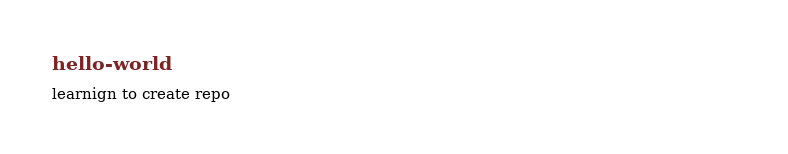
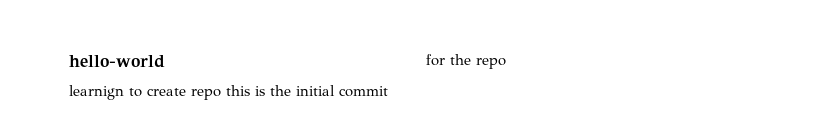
- learnign to create repo
+ learnign to create repo this is the initial commit for the repo

